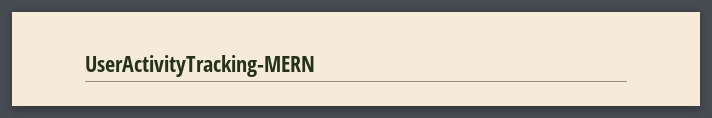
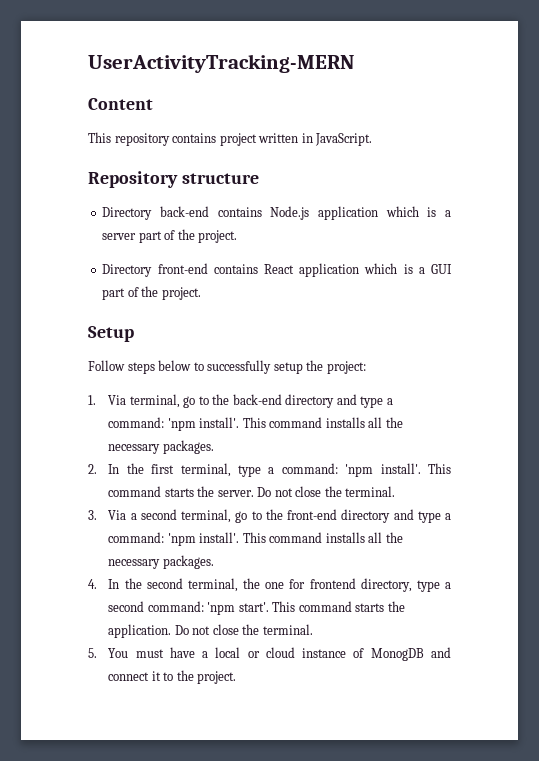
+ Content
+ This repository contains project written in JavaScript.
+ Repository structure
+ Directory back-end contains Node.js application which is a server part of the project.
+ Directory front-end contains React application which is a GUI part of the project.
+ Setup
+ Follow steps below to successfully setup the project:
+ 1. Via terminal, go to the back-end directory and type a command: 'npm install'. This command installs all the necessary packages.
+ 2. In the first terminal, type a command: 'npm install'. This command starts the server. Do not close the terminal.
+ 3. Via a second terminal, go to the front-end directory and type a command: 'npm install'. This command installs all the necessary packages.
+ 4. In the second terminal, the one for frontend directory, type a second command: 'npm start'. This command starts the application. Do not close the terminal.
+ 5. You must have a local or cloud instance of MonogDB and connect it to the project.

